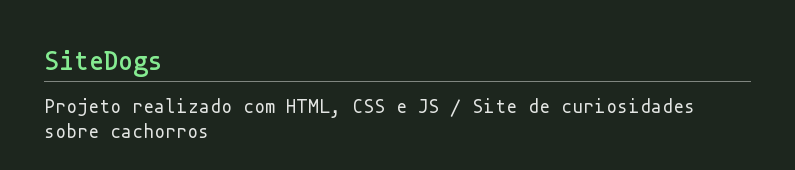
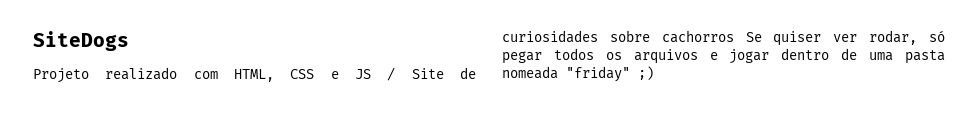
- Projeto realizado com HTML, CSS e JS / Site de curiosidades sobre cachorros
+ Projeto realizado com HTML, CSS e JS / Site de curiosidades sobre cachorros Se quiser ver rodar, só pegar todos os arquivos e jogar dentro de uma pasta nomeada "friday" ;)

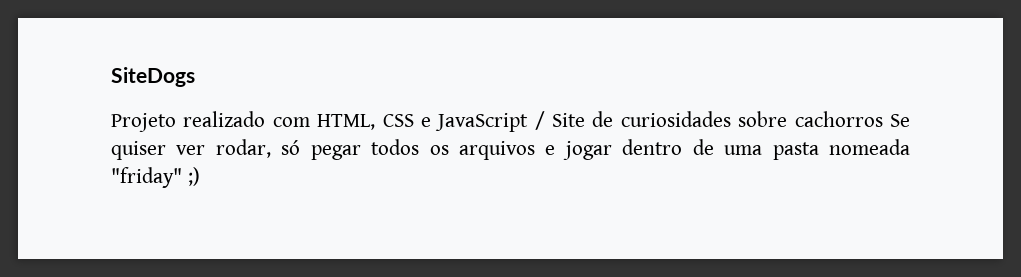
- Projeto realizado com HTML, CSS e JS / Site de curiosidades sobre cachorros Se quiser ver rodar, só pegar todos os arquivos e jogar dentro de uma pasta nomeada "friday" ;)
+ Projeto realizado com HTML, CSS e JavaScript / Site de curiosidades sobre cachorros Se quiser ver rodar, só pegar todos os arquivos e jogar dentro de uma pasta nomeada "friday" ;)

